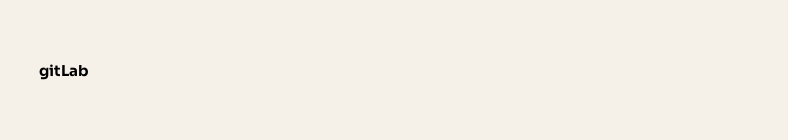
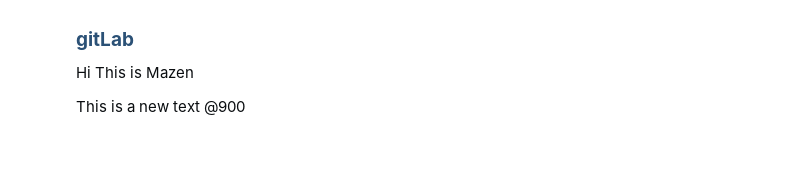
+ Hi This is Mazen
+ This is a new text @900

